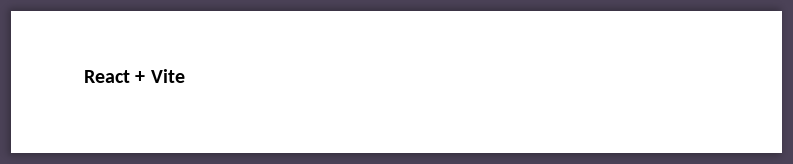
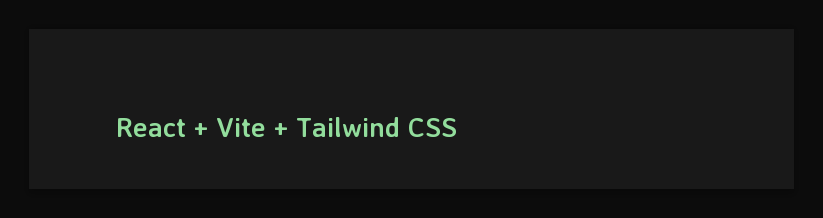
- React + Vite
+ React + Vite + Tailwind CSS

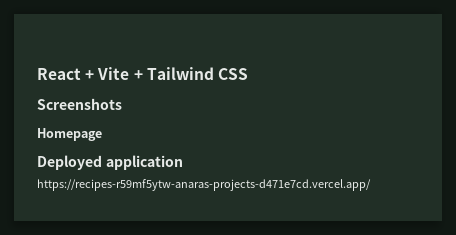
+ Screenshots
+ Homepage
+ Deployed application
+ https://recipes-r59mf5ytw-anaras-projects-d471e7cd.vercel.app/

